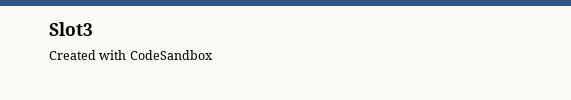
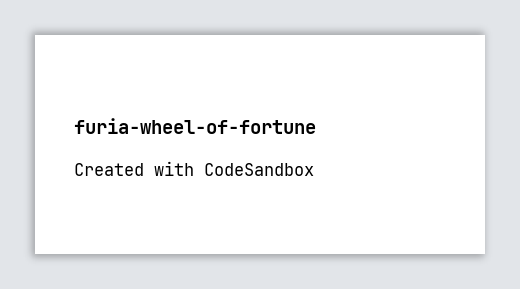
- Slot3
+ furia-wheel-of-fortune

